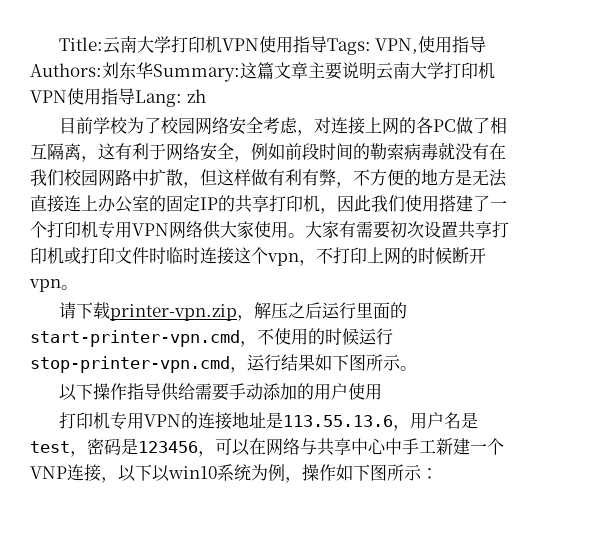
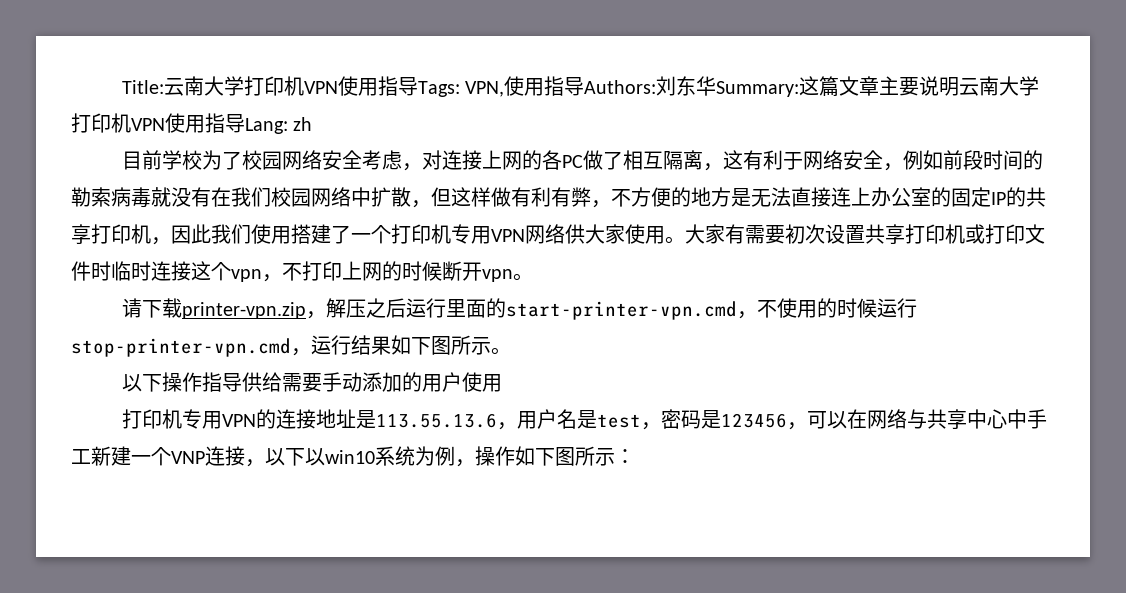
- 目前学校为了校园网络安全考虑，对连接上网的各PC做了相互隔离，这有利于网络安全，例如前段时间的勒索病毒就没有在我们校园网路中扩散，但这样做有利有弊，不方便的地方是无法直接连上办公室的固定IP的共享打印机，因此我们使用搭建了一个打印机专用VPN网络供大家使用。
+ 目前学校为了校园网络安全考虑，对连接上网的各PC做了相互隔离，这有利于网络安全，例如前段时间的勒索病毒就没有在我们校园网络中扩散，但这样做有利有弊，不方便的地方是无法直接连上办公室的固定IP的共享打印机，因此我们使用搭建了一个打印机专用VPN网络供大家使用。

